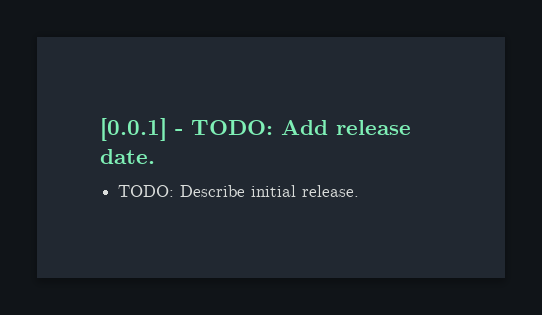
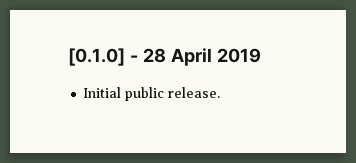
- [0.0.1] - TODO: Add release date.
- TODO: Describe initial release.
+ [0.1.0] - 28 April 2019
+ Initial public release.

